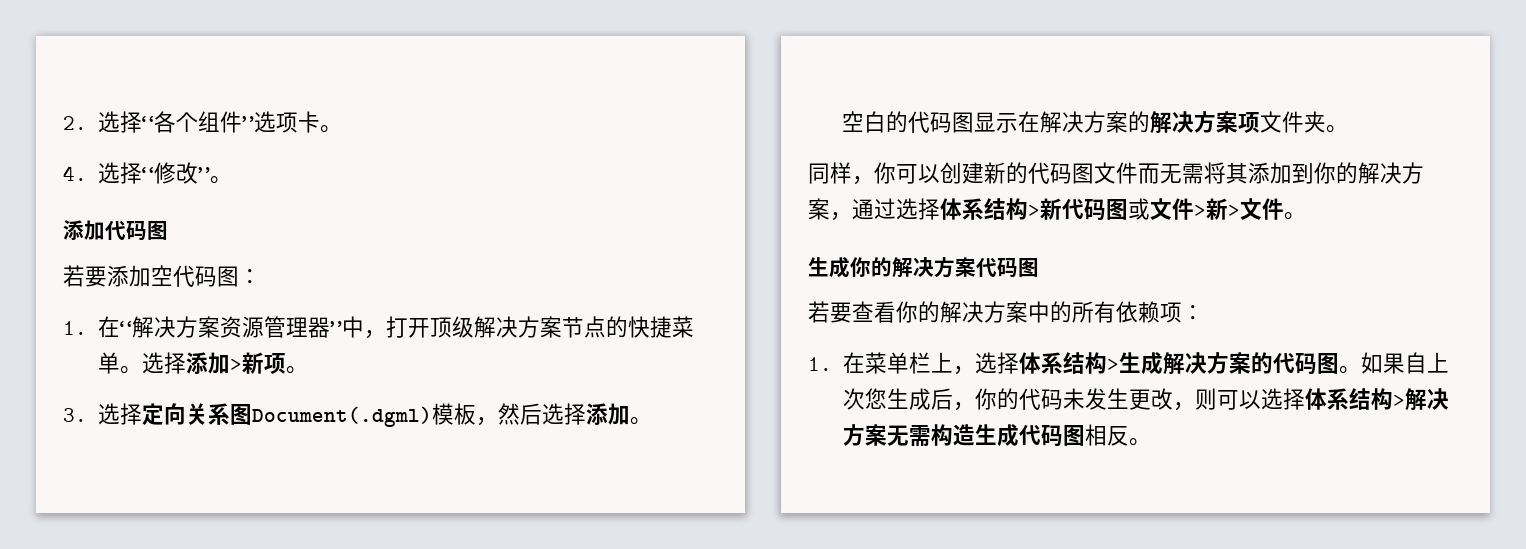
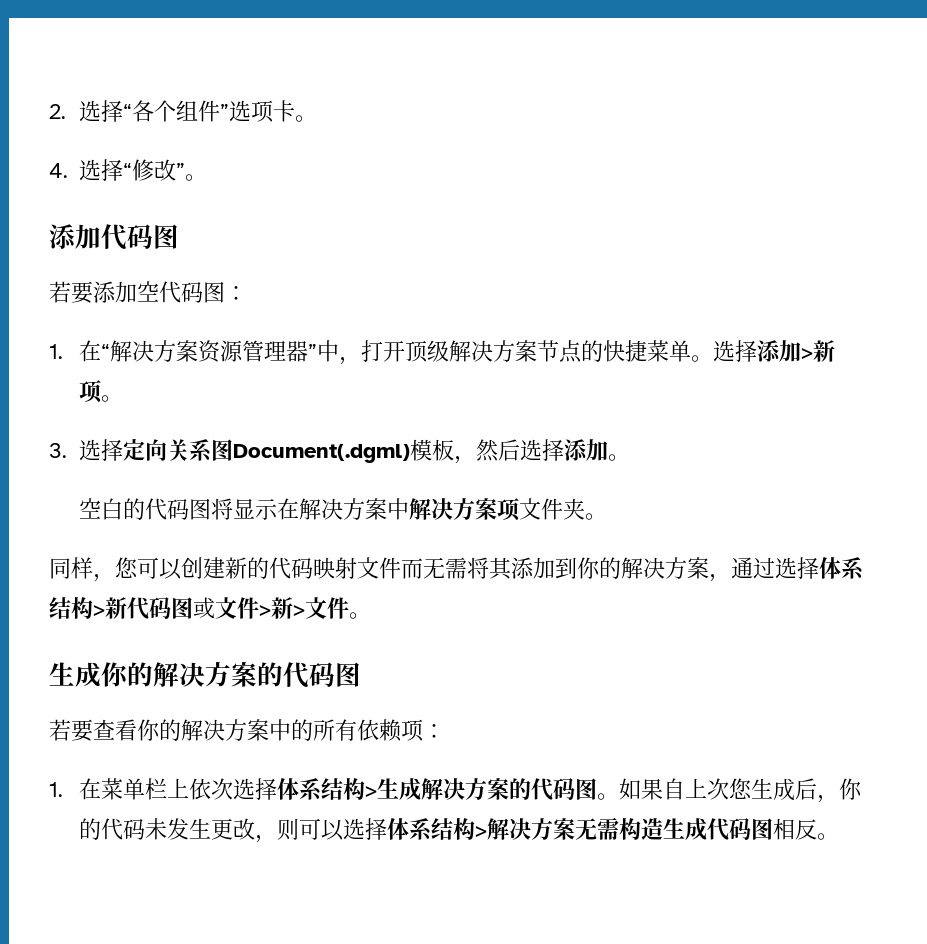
- 空白的代码图显示在解决方案的解决方案项文件夹。
+ 空白的代码图将显示在解决方案中解决方案项文件夹。
- 同样，你可以创建新的代码图文件而无需将其添加到你的解决方案，通过选择体系结构>新代码图或文件>新>文件。
+ 同样，您可以创建新的代码映射文件而无需将其添加到你的解决方案，通过选择体系结构>新代码图或文件>新>文件。
- 生成你的解决方案代码图
+ 生成你的解决方案的代码图
- 1.在菜单栏上，选择体系结构>生成解决方案的代码图。
+ 1.在菜单栏上依次选择体系结构>生成解决方案的代码图。

